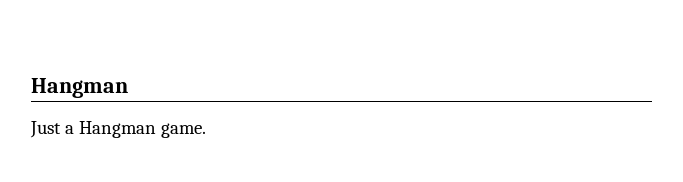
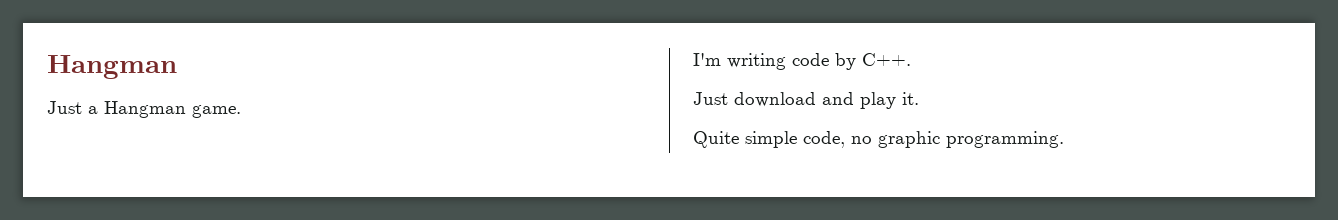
+ I'm writing code by C++.
+ Just download and play it.
+ Quite simple code, no graphic programming.

